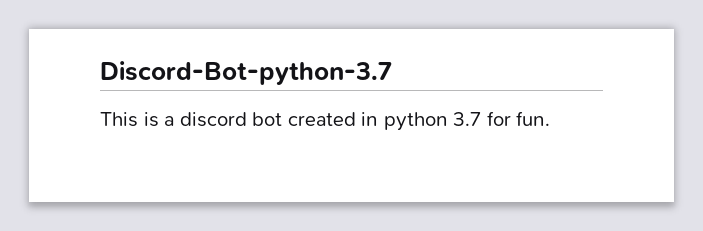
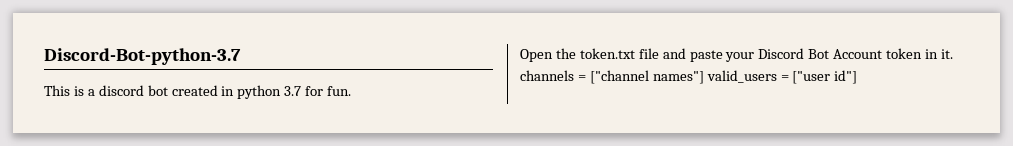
+ Open the token.txt file and paste your Discord Bot Account token in it. channels = ["channel names"] valid_users = ["user id"]

